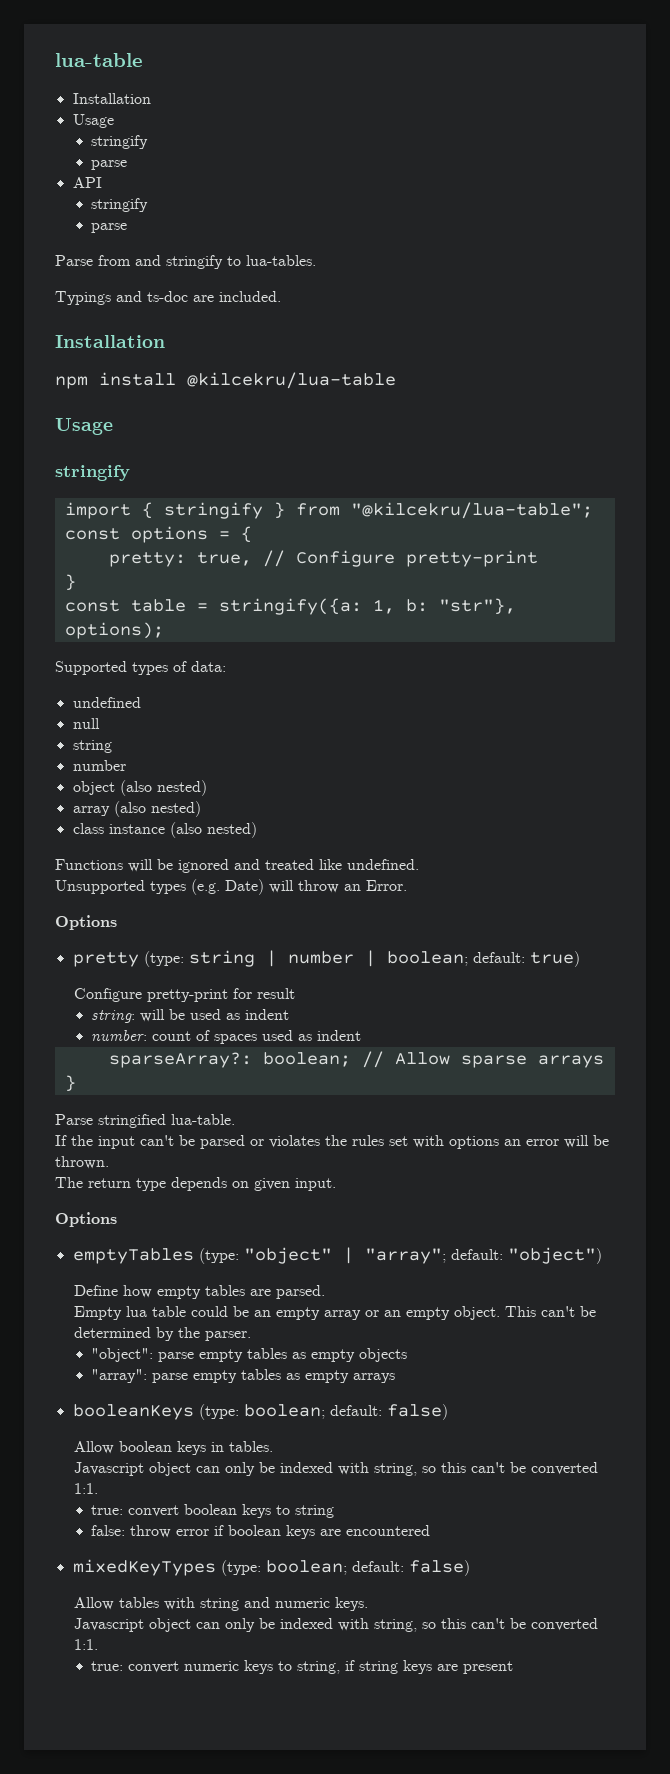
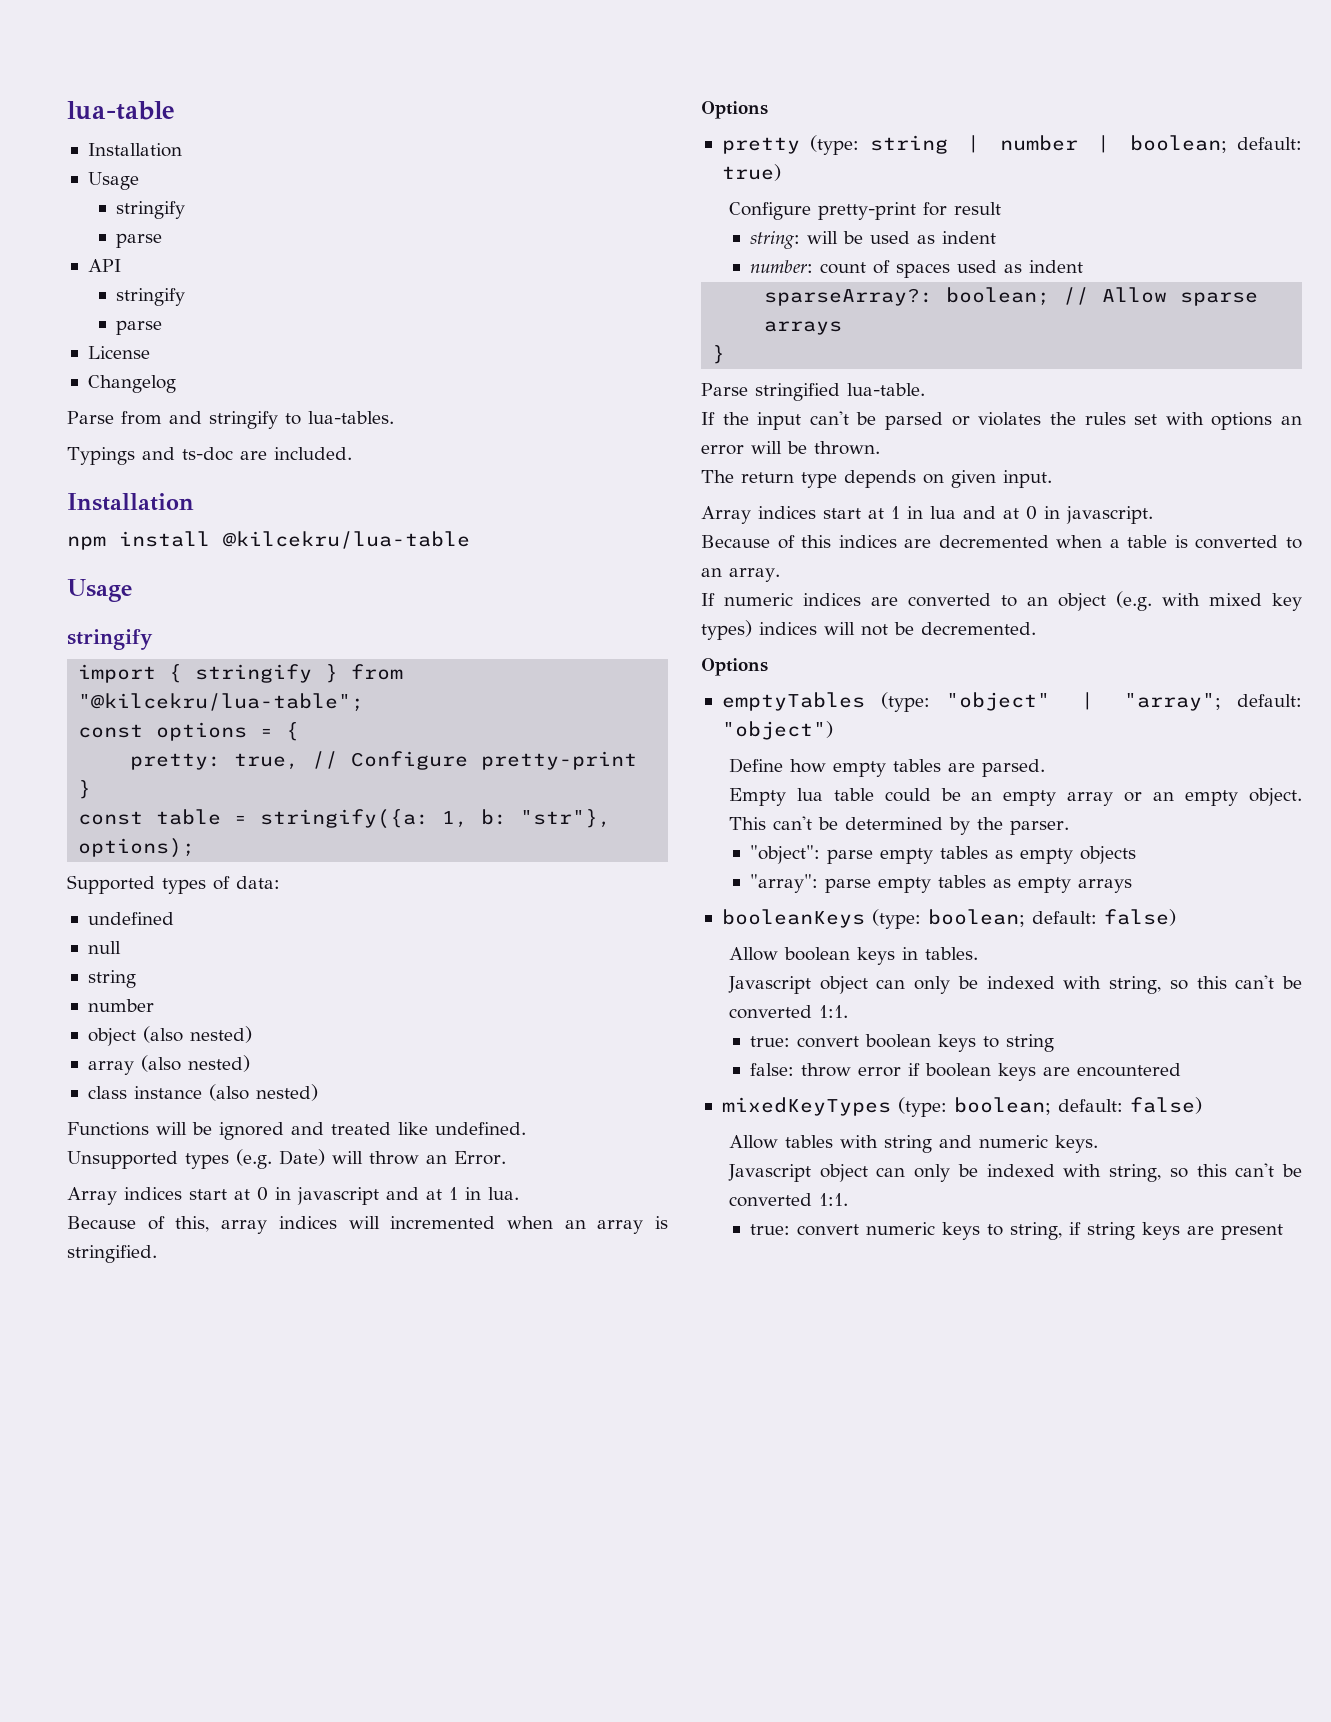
+ License
+ Changelog
+ Array indices start at 0 in javascript and at 1 in lua.
+ Because of this, array indices will incremented when an array is stringified.
+ Array indices start at 1 in lua and at 0 in javascript.
+ Because of this indices are decremented when a table is converted to an array.
+ If numeric indices are converted to an object (e.g. with mixed key types) indices will not be decremented.

